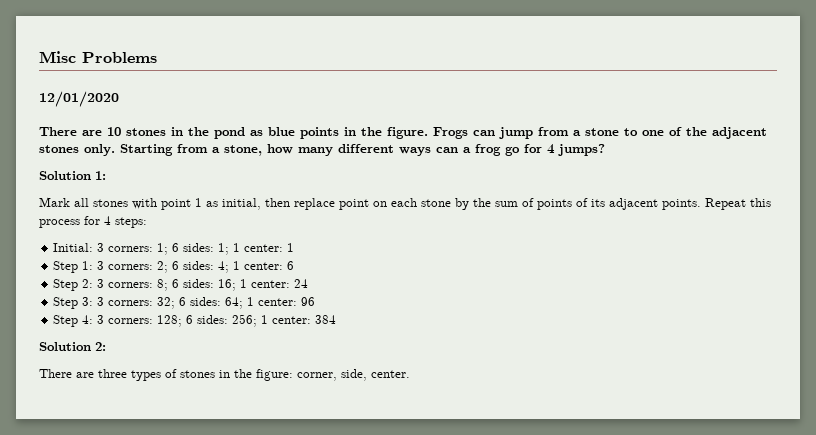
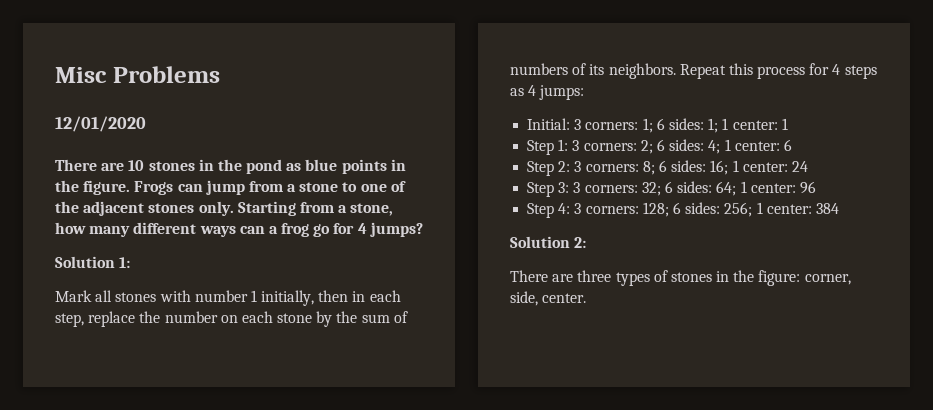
- Mark all stones with point 1 as initial, then replace point on each stone by the sum of points of its adjacent points.
+ Mark all stones with number 1 initially, then in each step, replace the number on each stone by the sum of numbers of its neighbors.
- Repeat this process for 4 steps:
+ Repeat this process for 4 steps as 4 jumps:

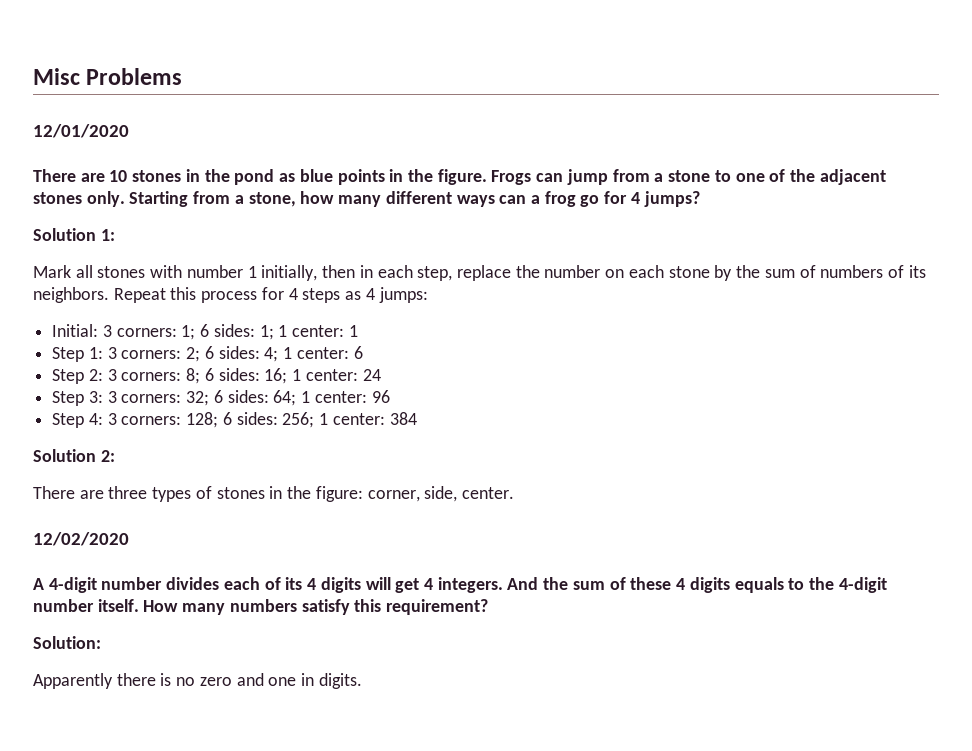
+ 12/02/2020
+ A 4-digit number divides each of its 4 digits will get 4 integers. And the sum of these 4 digits equals to the 4-digit number itself. How many numbers satisfy this requirement?
+ Solution:
+ Apparently there is no zero and one in digits.

